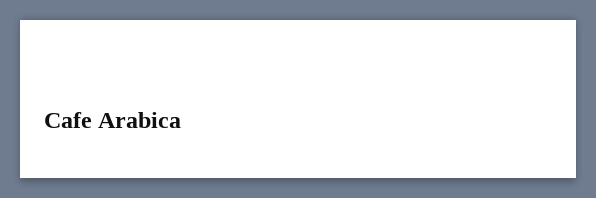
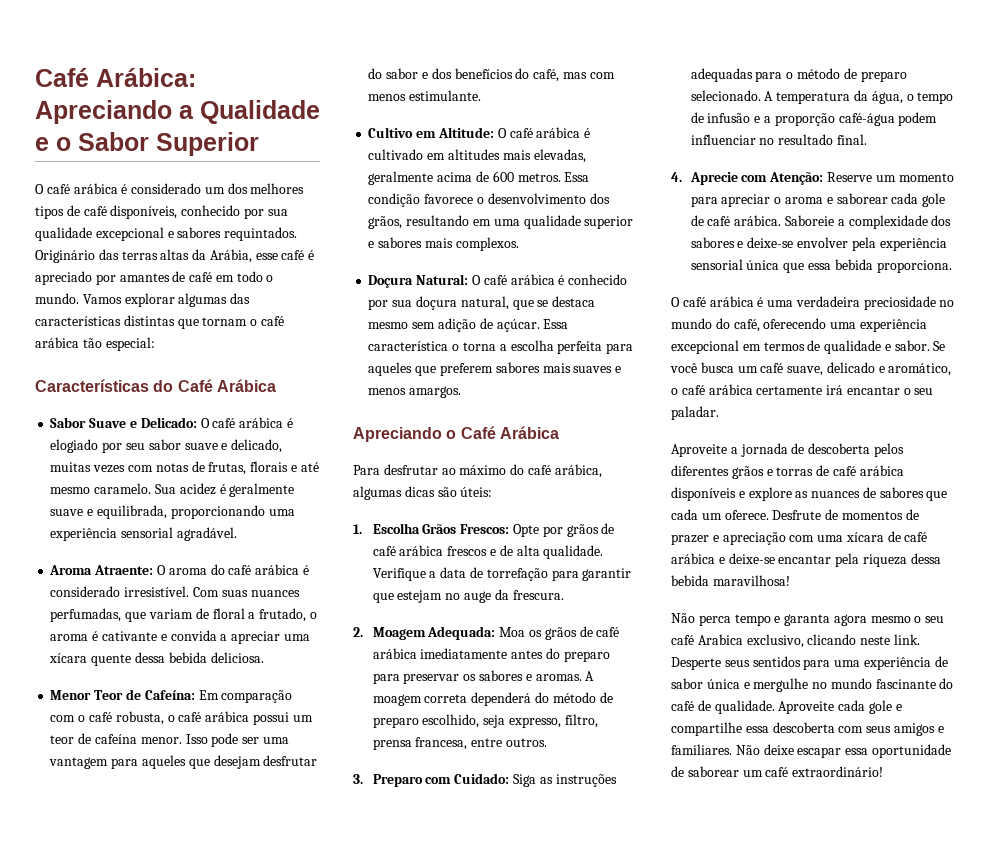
- Cafe Arabica
+ Café Arábica: Apreciando a Qualidade e o Sabor Superior
+ O café arábica é considerado um dos melhores tipos de café disponíveis, conhecido por sua qualidade excepcional e sabores requintados. Originário das terras altas da Arábia, esse café é apreciado por amantes de café em todo o mundo. Vamos explorar algumas das características distintas que tornam o café arábica tão especial:
+ Características do Café Arábica
+ Sabor Suave e Delicado: O café arábica é elogiado por seu sabor suave e delicado, muitas vezes com notas de frutas, florais e até mesmo caramelo. Sua acidez é geralmente suave e equilibrada, proporcionando uma experiência sensorial agradável.
+ Aroma Atraente: O aroma do café arábica é considerado irresistível. Com suas nuances perfumadas, que variam de floral a frutado, o aroma é cativante e convida a apreciar uma xícara quente dessa bebida deliciosa.
+ Menor Teor de Cafeína: Em comparação com o café robusta, o café arábica possui um teor de cafeína menor. Isso pode ser uma vantagem para aqueles que desejam desfrutar do sabor e dos benefícios do café, mas com menos estimulante.
+ Cultivo em Altitude: O café arábica é cultivado em altitudes mais elevadas, geralmente acima de 600 metros. Essa condição favorece o desenvolvimento dos grãos, resultando em uma qualidade superior e sabores mais complexos.
+ Doçura Natural: O café arábica é conhecido por sua doçura natural, que se destaca mesmo sem adição de açúcar. Essa característica o torna a escolha perfeita para aqueles que preferem sabores mais suaves e menos amargos.
+ Apreciando o Café Arábica
+ Para desfrutar ao máximo do café arábica, algumas dicas são úteis:
+ 1. Escolha Grãos Frescos: Opte por grãos de café arábica frescos e de alta qualidade. Verifique a data de torrefação para garantir que estejam no auge da frescura.
+ 2. Moagem Adequada: Moa os grãos de café arábica imediatamente antes do preparo para preservar os sabores e aromas. A moagem correta dependerá do método de preparo escolhido, seja expresso, filtro, prensa francesa, entre outros.
+ 3. Preparo com Cuidado: Siga as instruções adequadas para o método de preparo selecionado. A temperatura da água, o tempo de infusão e a proporção café-água podem influenciar no resultado final.
+ 4. Aprecie com Atenção: Reserve um momento para apreciar o aroma e saborear cada gole de café arábica. Saboreie a complexidade dos sabores e deixe-se envolver pela experiência sensorial única que essa bebida proporciona.
+ O café arábica é uma verdadeira preciosidade no mundo do café, oferecendo uma experiência excepcional em termos de qualidade e sabor. Se você busca um café suave, delicado e aromático, o café arábica certamente irá encantar o seu paladar.
+ Aproveite a jornada de descoberta pelos diferentes grãos e torras de café arábica disponíveis e explore as nuances de sabores que cada um oferece. Desfrute de momentos de prazer e apreciação com uma xícara de café arábica e deixe-se encantar pela riqueza dessa bebida maravilhosa!
+ Não perca tempo e garanta agora mesmo o seu café Arabica exclusivo, clicando neste link. Desperte seus sentidos para uma experiência de sabor única e mergulhe no mundo fascinante do café de qualidade. Aproveite cada gole e compartilhe essa descoberta com seus amigos e familiares. Não deixe escapar essa oportunidade de saborear um café extraordinário!

